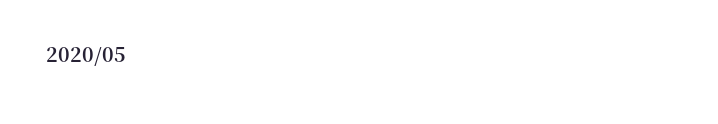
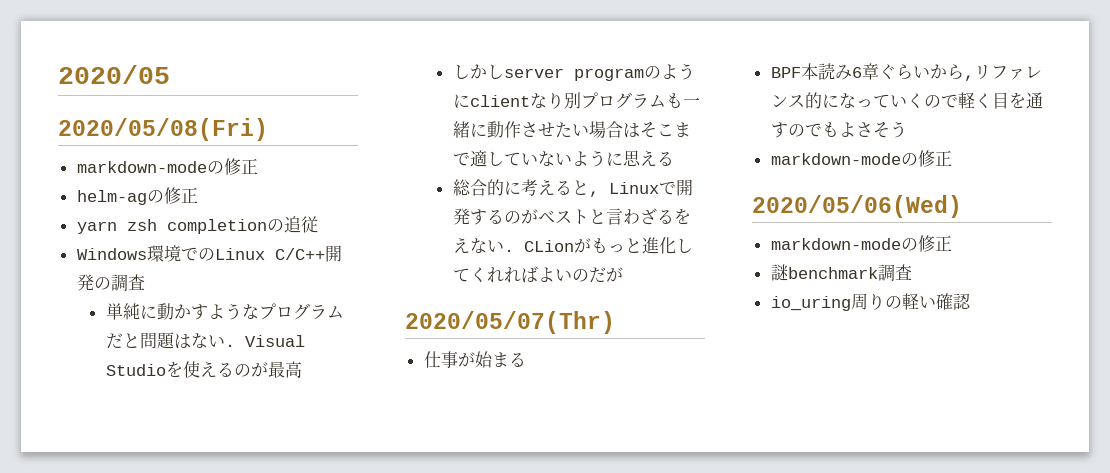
+ 2020/05/08(Fri)
+ markdown-modeの修正
+ helm-agの修正
+ yarn zsh completionの追従
+ Windows環境でのLinux C/C++開発の調査
+ 単純に動かすようなプログラムだと問題はない. Visual Studioを使えるのが最高
+ しかしserver programのようにclientなり別プログラムも一緒に動作させたい場合はそこまで適していないように思える
+ 総合的に考えると, Linuxで開発するのがベストと言わざるをえない. CLionがもっと進化してくれればよいのだが
+ 2020/05/07(Thr)
+ 仕事が始まる
+ BPF本読み6章ぐらいから,リファレンス的になっていくので軽く目を通すのでもよさそう
+ markdown-modeの修正
+ 2020/05/06(Wed)
+ markdown-modeの修正
+ 謎benchmark調査
+ io_uring周りの軽い確認

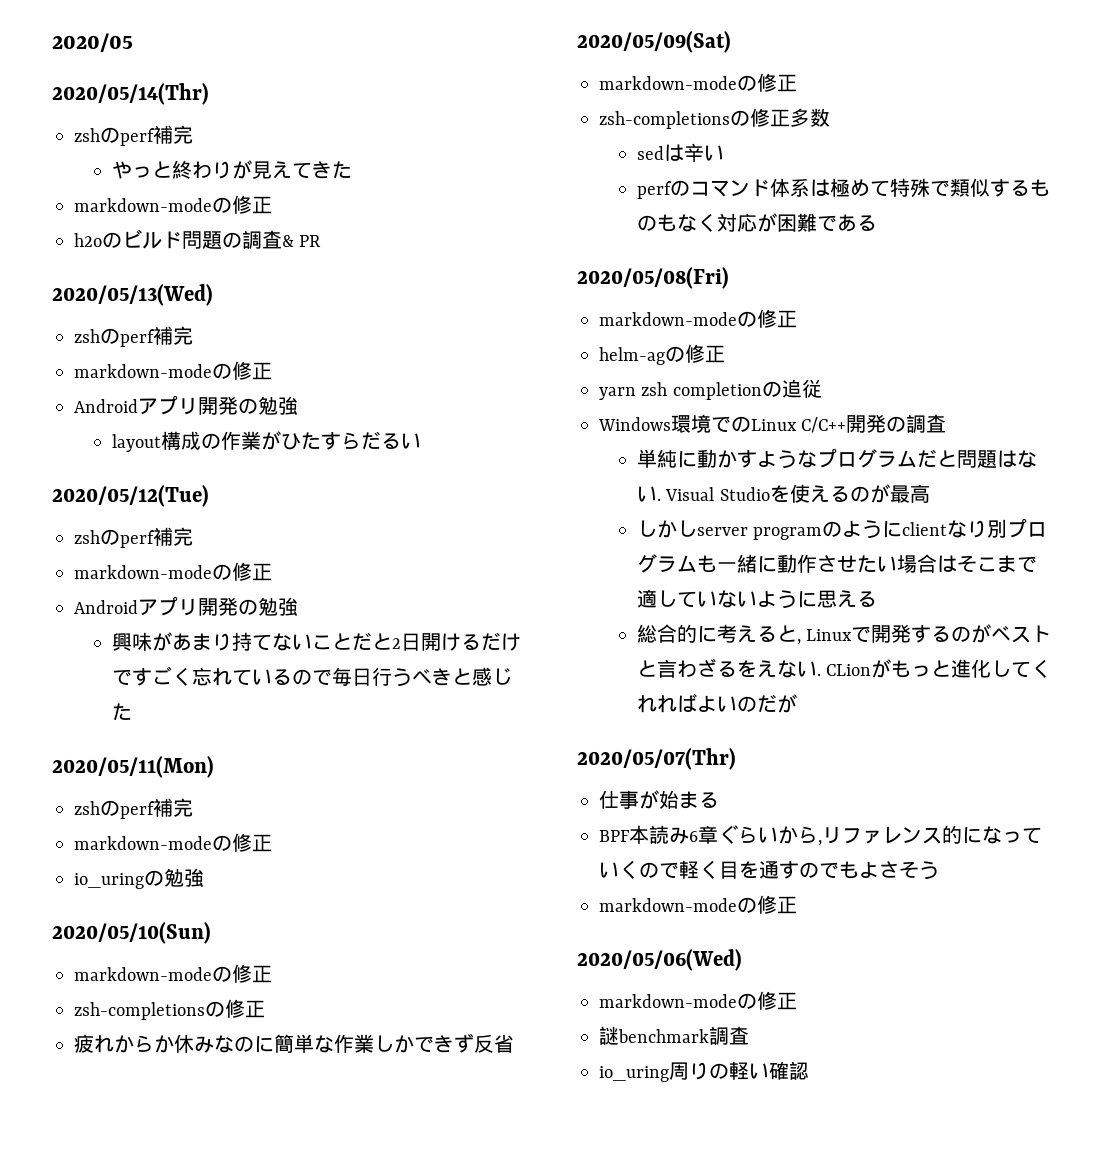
+ 2020/05/14(Thr)
+ zshのperf補完
+ やっと終わりが見えてきた
+ markdown-modeの修正
+ h2oのビルド問題の調査& PR
+ 2020/05/13(Wed)
+ zshのperf補完
+ markdown-modeの修正
+ Androidアプリ開発の勉強
+ layout構成の作業がひたすらだるい
+ 2020/05/12(Tue)
+ zshのperf補完
+ markdown-modeの修正
+ Androidアプリ開発の勉強
+ 興味があまり持てないことだと2日開けるだけですごく忘れているので毎日行うべきと感じた
+ 2020/05/11(Mon)
+ zshのperf補完
+ markdown-modeの修正
+ io_uringの勉強
+ 2020/05/10(Sun)
+ markdown-modeの修正
+ zsh-completionsの修正
+ 疲れからか休みなのに簡単な作業しかできず反省
+ 2020/05/09(Sat)
+ markdown-modeの修正
+ zsh-completionsの修正多数
+ sedは辛い
+ perfのコマンド体系は極めて特殊で類似するものもなく対応が困難である

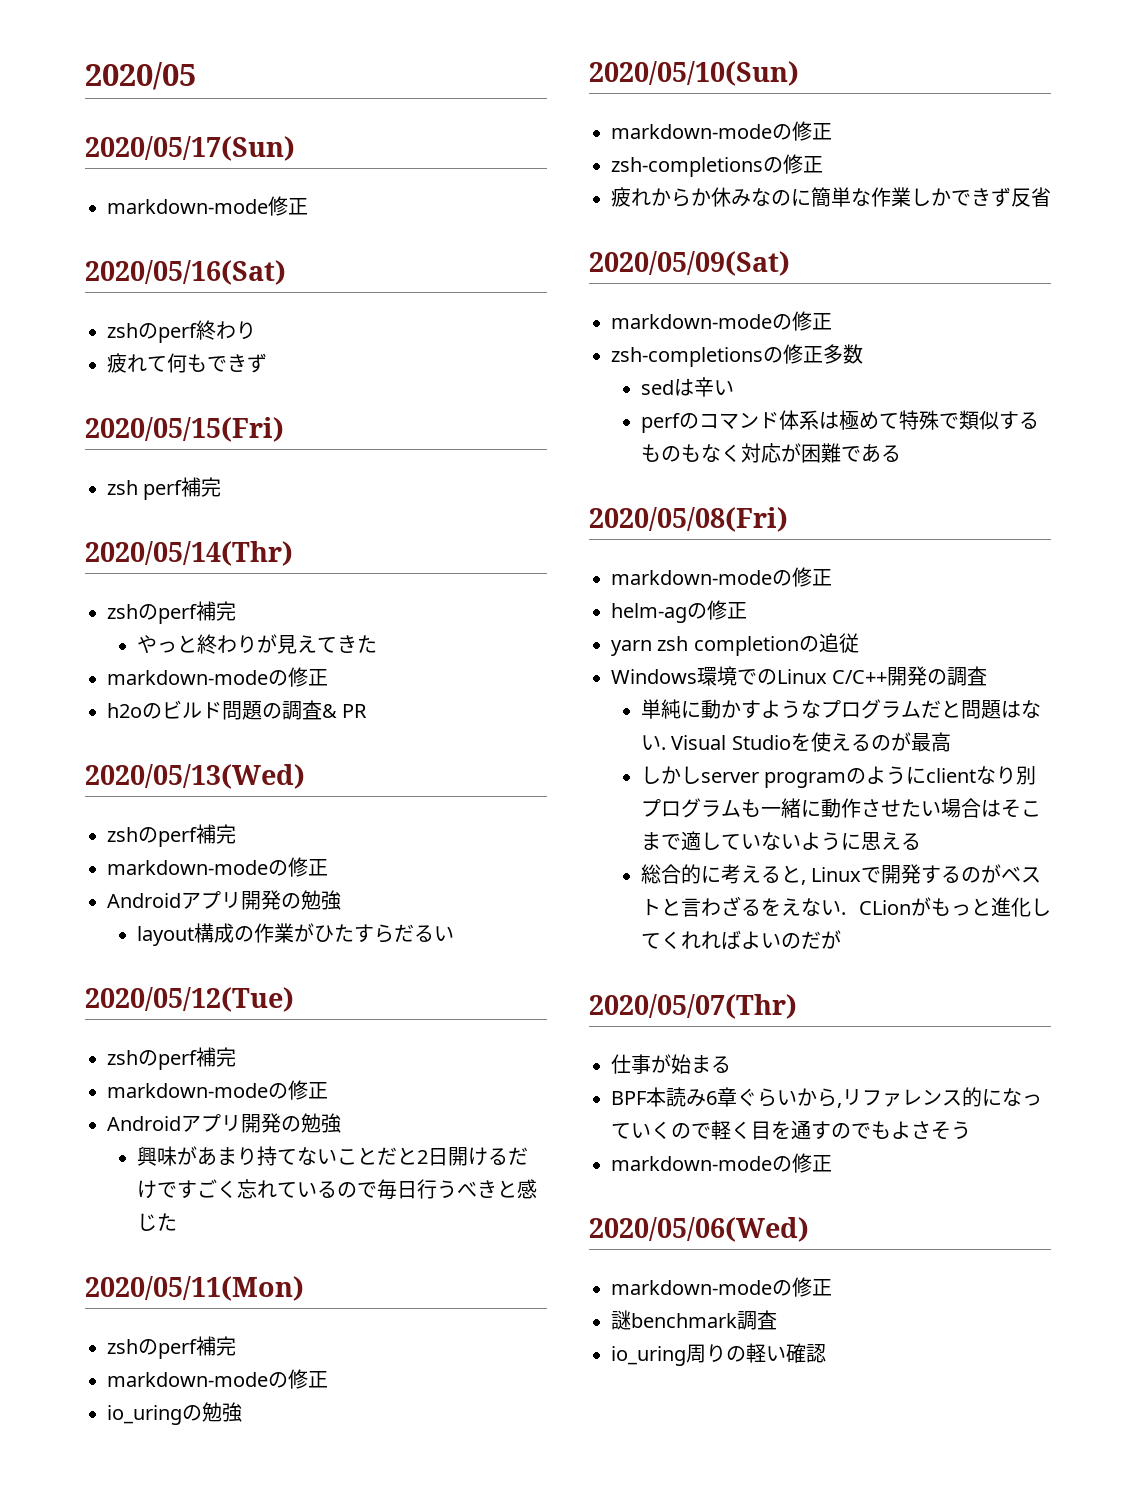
+ 2020/05/17(Sun)
+ markdown-mode修正
+ 2020/05/16(Sat)
+ zshのperf終わり
+ 疲れて何もできず
+ 2020/05/15(Fri)
+ zsh perf補完

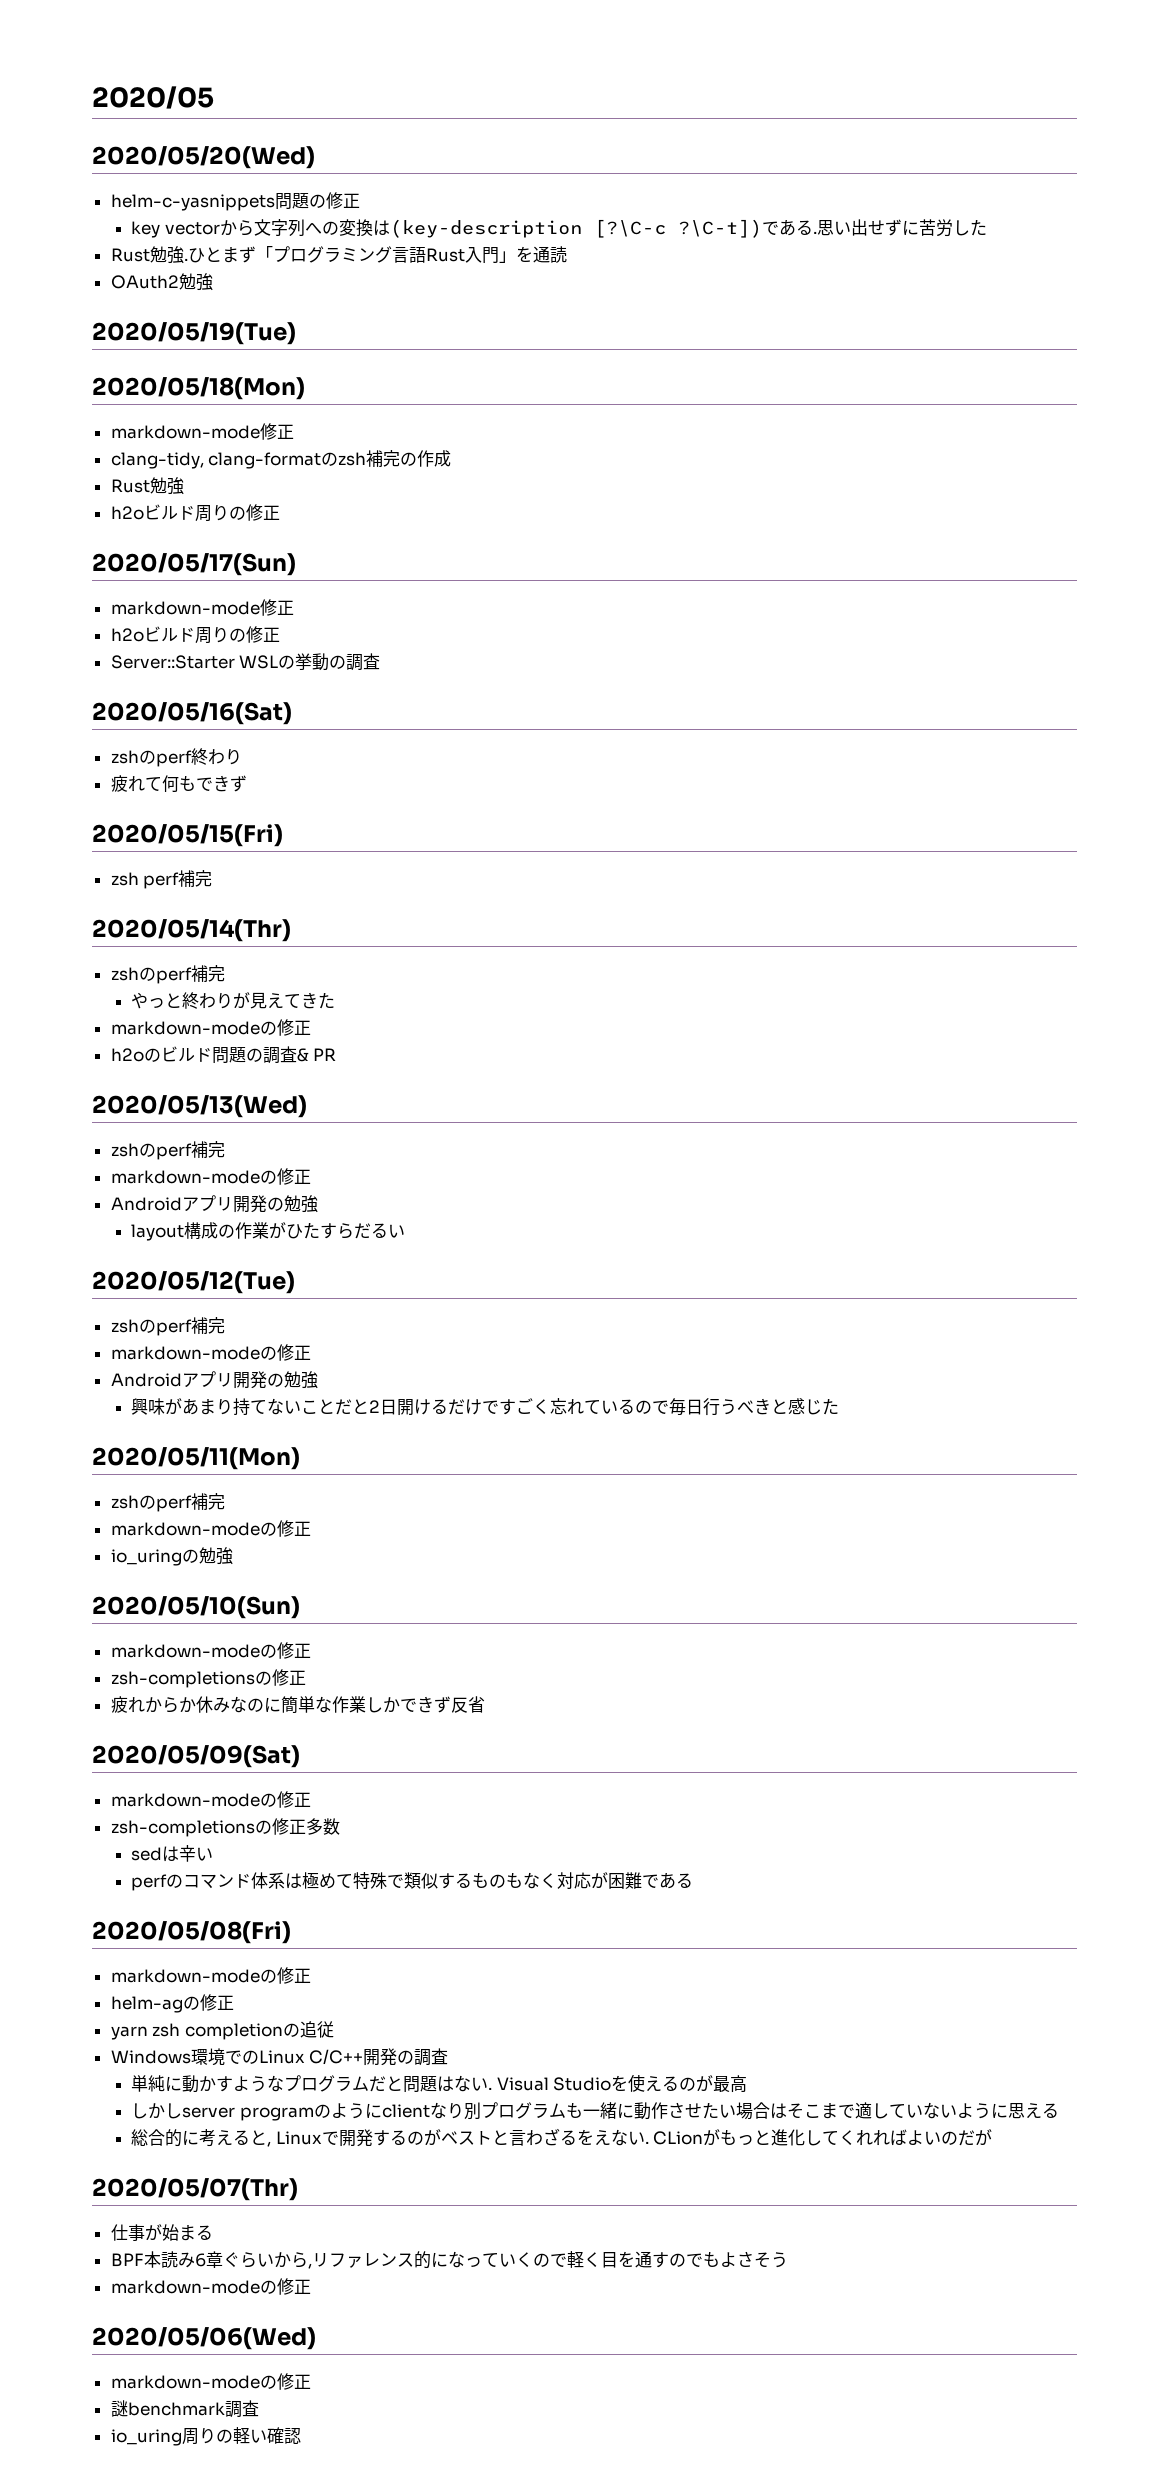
+ 2020/05/20(Wed)
+ helm-c-yasnippets問題の修正
+ key vectorから文字列への変換は(key-description [?\C-c ?\C-t])である.思い出せずに苦労した
+ Rust勉強.ひとまず「プログラミング言語Rust入門」を通読
+ OAuth2勉強
+ 2020/05/19(Tue)
+ 2020/05/18(Mon)
+ markdown-mode修正
+ clang-tidy, clang-formatのzsh補完の作成
+ Rust勉強
+ h2oビルド周りの修正
  2020/05/17(Sun)
  markdown-mode修正
+ h2oビルド周りの修正
+ Server::Starter WSLの挙動の調査

